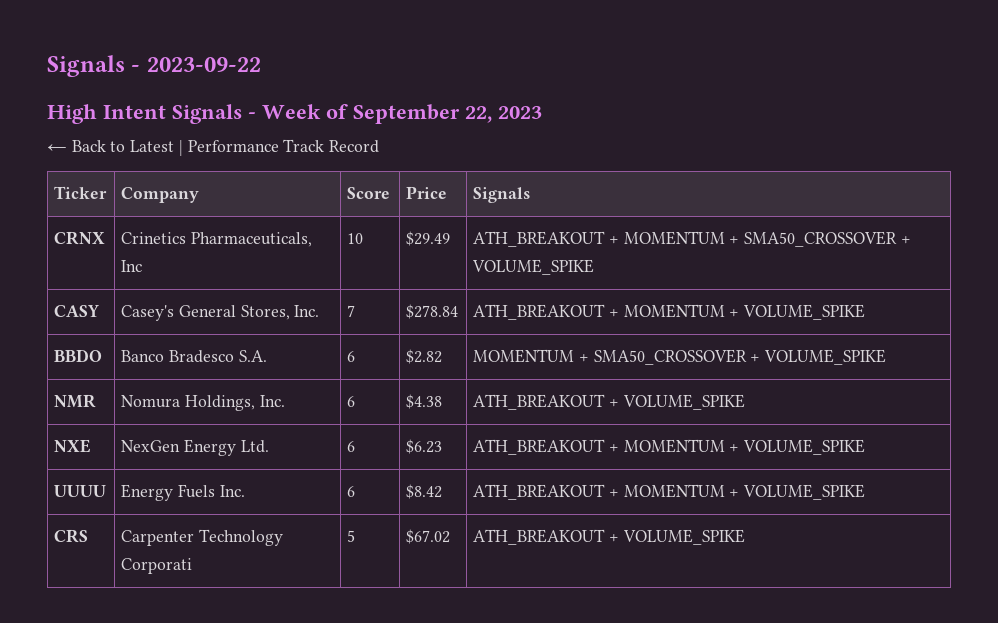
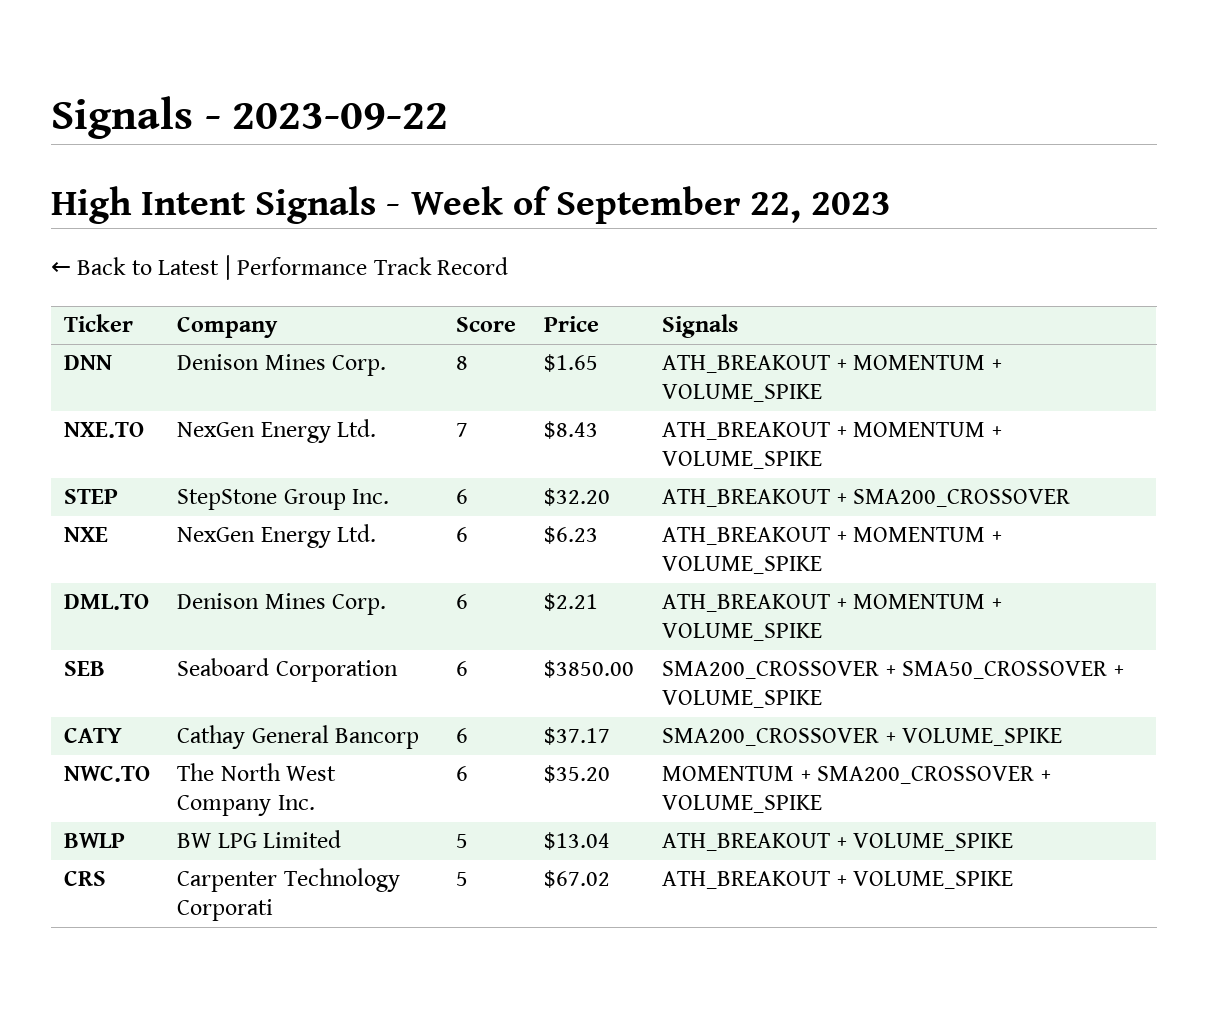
- CRNX | Crinetics Pharmaceuticals, Inc | 10 | $29.49 | ATH_BREAKOUT + MOMENTUM + SMA50_CROSSOVER + VOLUME_SPIKE
- CASY | Casey's General Stores, Inc. | 7 | $278.84 | ATH_BREAKOUT + MOMENTUM + VOLUME_SPIKE
- BBDO | Banco Bradesco S.A. | 6 | $2.82 | MOMENTUM + SMA50_CROSSOVER + VOLUME_SPIKE
- NMR | Nomura Holdings, Inc. | 6 | $4.38 | ATH_BREAKOUT + VOLUME_SPIKE
+ DNN | Denison Mines Corp. | 8 | $1.65 | ATH_BREAKOUT + MOMENTUM + VOLUME_SPIKE
+ NXE.TO | NexGen Energy Ltd. | 7 | $8.43 | ATH_BREAKOUT + MOMENTUM + VOLUME_SPIKE
+ STEP | StepStone Group Inc. | 6 | $32.20 | ATH_BREAKOUT + SMA200_CROSSOVER
- UUUU | Energy Fuels Inc. | 6 | $8.42 | ATH_BREAKOUT + MOMENTUM + VOLUME_SPIKE
+ DML.TO | Denison Mines Corp. | 6 | $2.21 | ATH_BREAKOUT + MOMENTUM + VOLUME_SPIKE
+ SEB | Seaboard Corporation | 6 | $3850.00 | SMA200_CROSSOVER + SMA50_CROSSOVER + VOLUME_SPIKE
+ CATY | Cathay General Bancorp | 6 | $37.17 | SMA200_CROSSOVER + VOLUME_SPIKE
+ NWC.TO | The North West Company Inc. | 6 | $35.20 | MOMENTUM + SMA200_CROSSOVER + VOLUME_SPIKE
+ BWLP | BW LPG Limited | 5 | $13.04 | ATH_BREAKOUT + VOLUME_SPIKE

